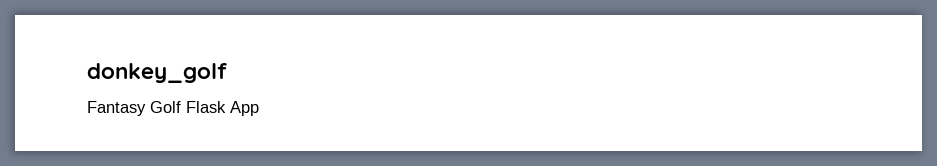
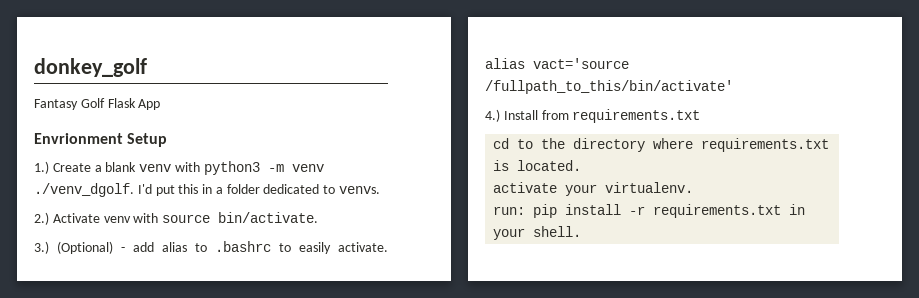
+ Envrionment Setup
+ 1.) Create a blank venv with python3 -m venv ./venv_dgolf. I'd put this in a folder dedicated to venvs.
+ 2.) Activate venv with source bin/activate.
+ 3.) (Optional) - add alias to .bashrc to easily activate. alias vact='source /fullpath_to_this/bin/activate'
+ 4.) Install from requirements.txt
+ cd to the directory where requirements.txt is located.
+ activate your virtualenv.
+ run: pip install -r requirements.txt in your shell.

